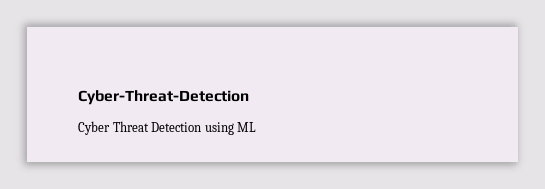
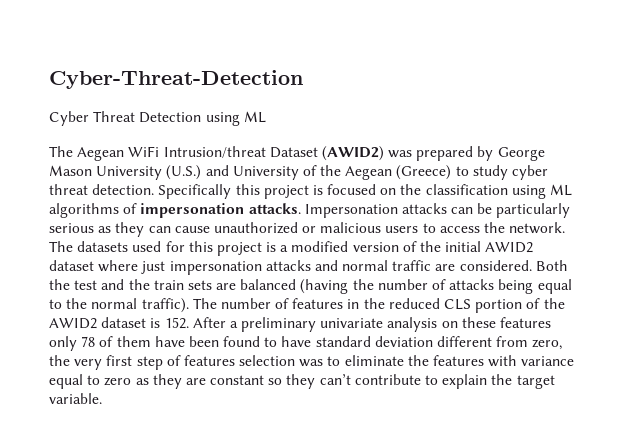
+ The Aegean WiFi Intrusion/threat Dataset (AWID2) was prepared by George Mason University (U.S.) and University of the Aegean (Greece) to study cyber threat detection. Specifically this project is focused on the classification using ML algorithms of impersonation attacks. Impersonation attacks can be particularly serious as they can cause unauthorized or malicious users to access the network. The datasets used for this project is a modified version of the initial AWID2 dataset where just impersonation attacks and normal traffic are considered. Both the test and the train sets are balanced (having the number of attacks being equal to the normal traffic). The number of features in the reduced CLS portion of the AWID2 dataset is 152. After a preliminary univariate analysis on these features only 78 of them have been found to have standard deviation different from zero, the very first step of features selection was to eliminate the features with variance equal to zero as they are constant so they can’t contribute to explain the target variable.

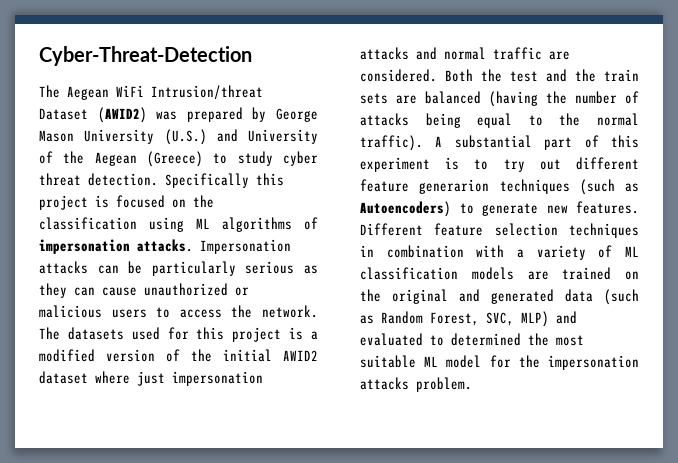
- Cyber Threat Detection using ML
- The number of features in the reduced CLS portion of the AWID2 dataset is 152. After a preliminary univariate analysis on these features only 78 of them have been found to have standard deviation different from zero, the very first step of features selection was to eliminate the features with variance equal to zero as they are constant so they can’t contribute to explain the target variable.
+ A substantial part of this experiment is to try out different feature generarion techniques (such as Autoencoders) to generate new features. Different feature selection techniques in combination with a variety of ML classification models are trained on the original and generated data (such as Random Forest, SVC, MLP) and evaluated to determined the most suitable ML model for the impersonation attacks problem.

